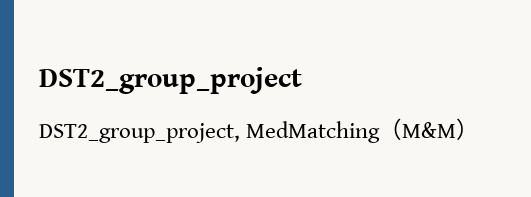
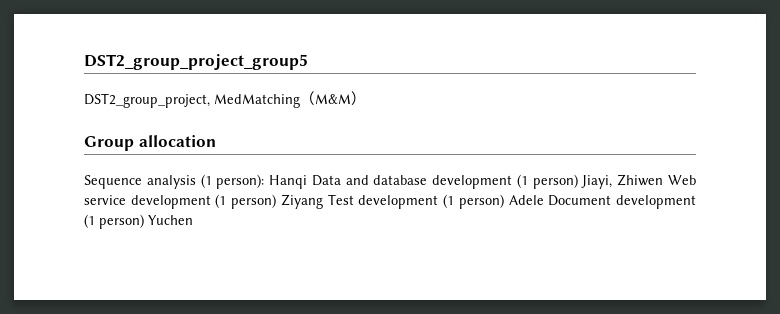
- DST2_group_project
+ DST2_group_project_group5
+ Group allocation
+ Sequence analysis (1 person): Hanqi Data and database development (1 person) Jiayi, Zhiwen Web service development (1 person) Ziyang Test development (1 person) Adele Document development (1 person) Yuchen

